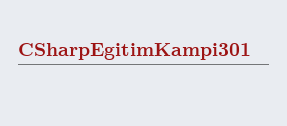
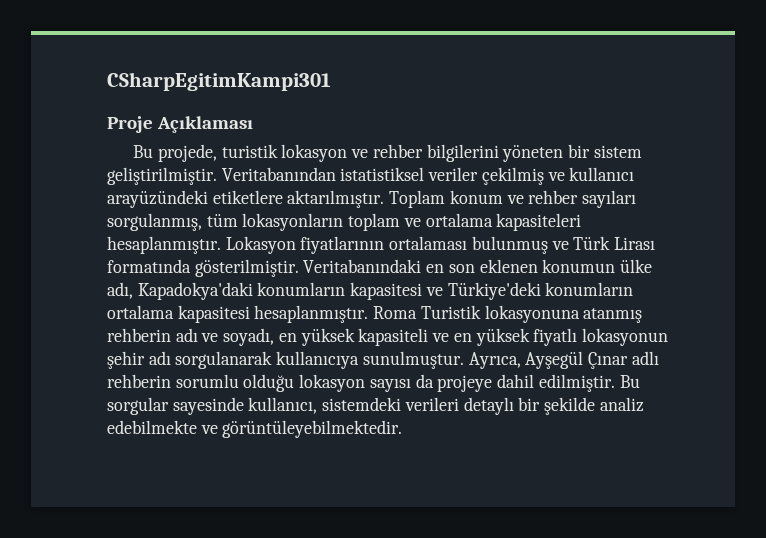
+ Proje Açıklaması
+ Bu projede, turistik lokasyon ve rehber bilgilerini yöneten bir sistem geliştirilmiştir. Veritabanından istatistiksel veriler çekilmiş ve kullanıcı arayüzündeki etiketlere aktarılmıştır. Toplam konum ve rehber sayıları sorgulanmış, tüm lokasyonların toplam ve ortalama kapasiteleri hesaplanmıştır. Lokasyon fiyatlarının ortalaması bulunmuş ve Türk Lirası formatında gösterilmiştir. Veritabanındaki en son eklenen konumun ülke adı, Kapadokya'daki konumların kapasitesi ve Türkiye'deki konumların ortalama kapasitesi hesaplanmıştır. Roma Turistik lokasyonuna atanmış rehberin adı ve soyadı, en yüksek kapasiteli ve en yüksek fiyatlı lokasyonun şehir adı sorgulanarak kullanıcıya sunulmuştur. Ayrıca, Ayşegül Çınar adlı rehberin sorumlu olduğu lokasyon sayısı da projeye dahil edilmiştir. Bu sorgular sayesinde kullanıcı, sistemdeki verileri detaylı bir şekilde analiz edebilmekte ve görüntüleyebilmektedir.

